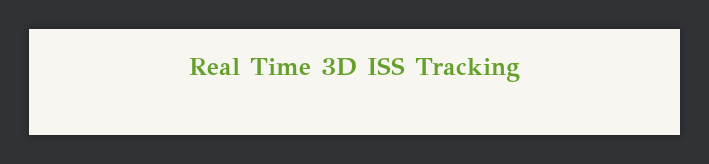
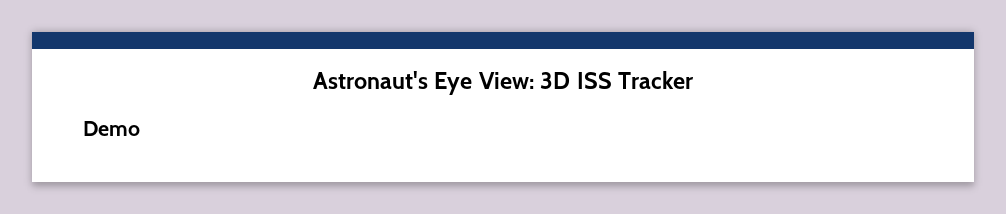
- Real Time 3D ISS Tracking
+ Astronaut's Eye View: 3D ISS Tracker
+ Demo

